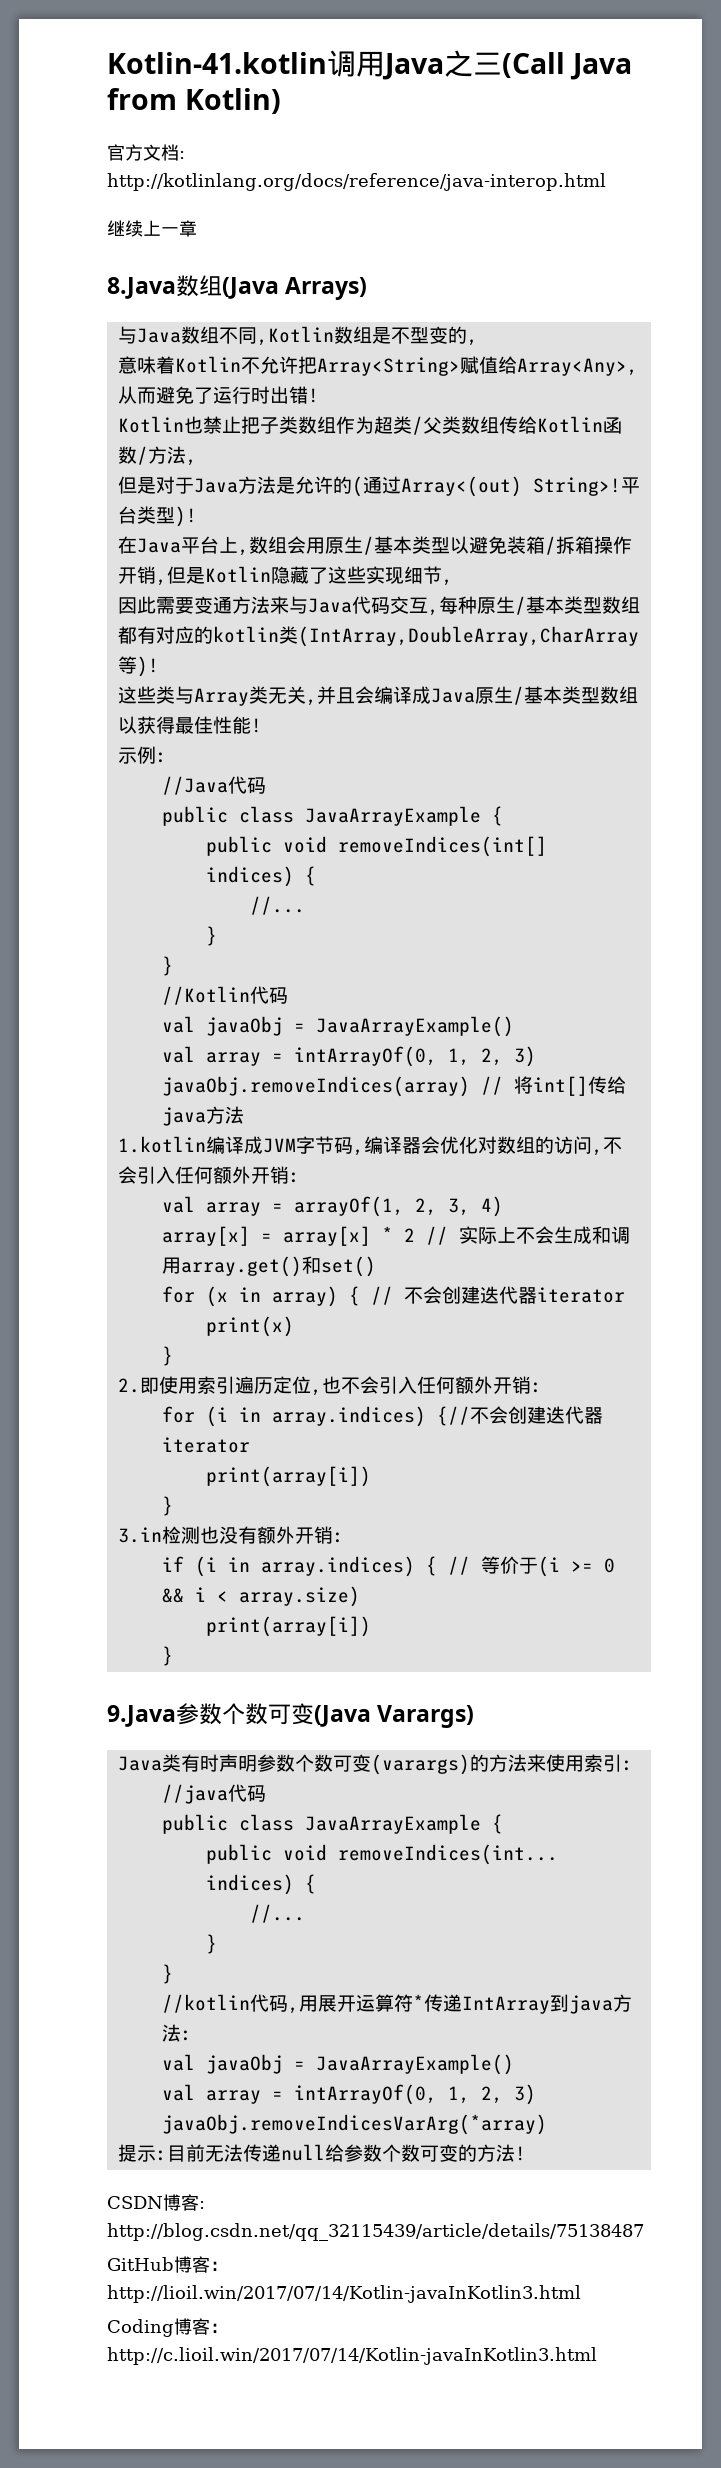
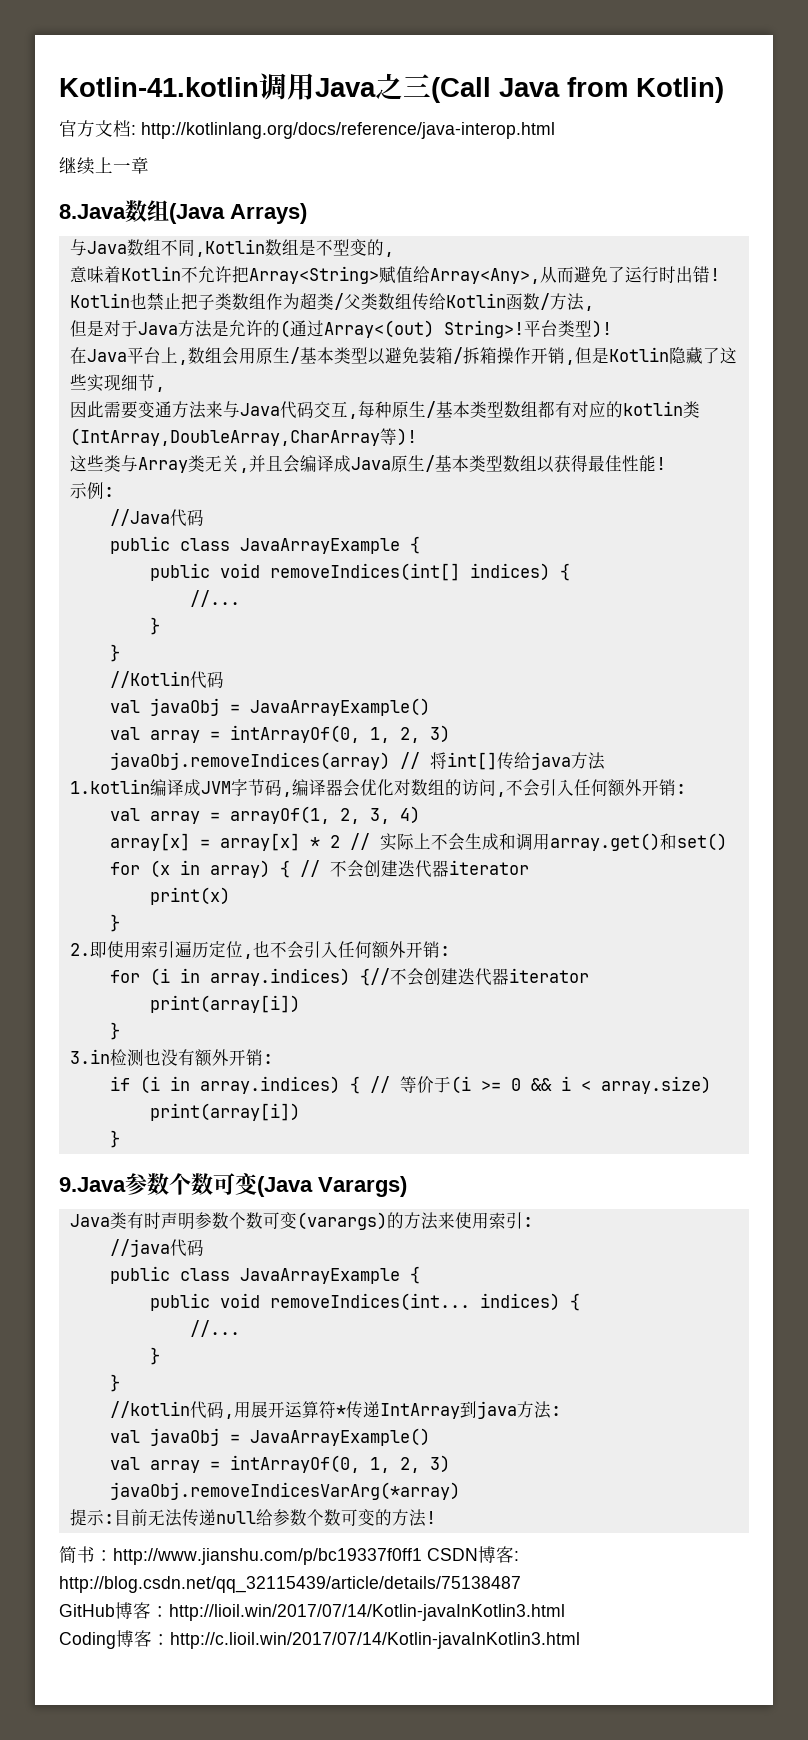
- CSDN博客: http://blog.csdn.net/qq_32115439/article/details/75138487
+ 简书：http://www.jianshu.com/p/bc19337f0ff1 CSDN博客: http://blog.csdn.net/qq_32115439/article/details/75138487

